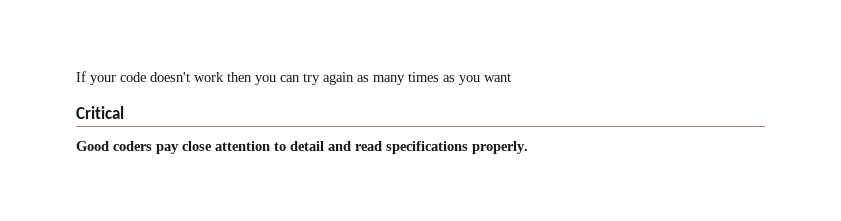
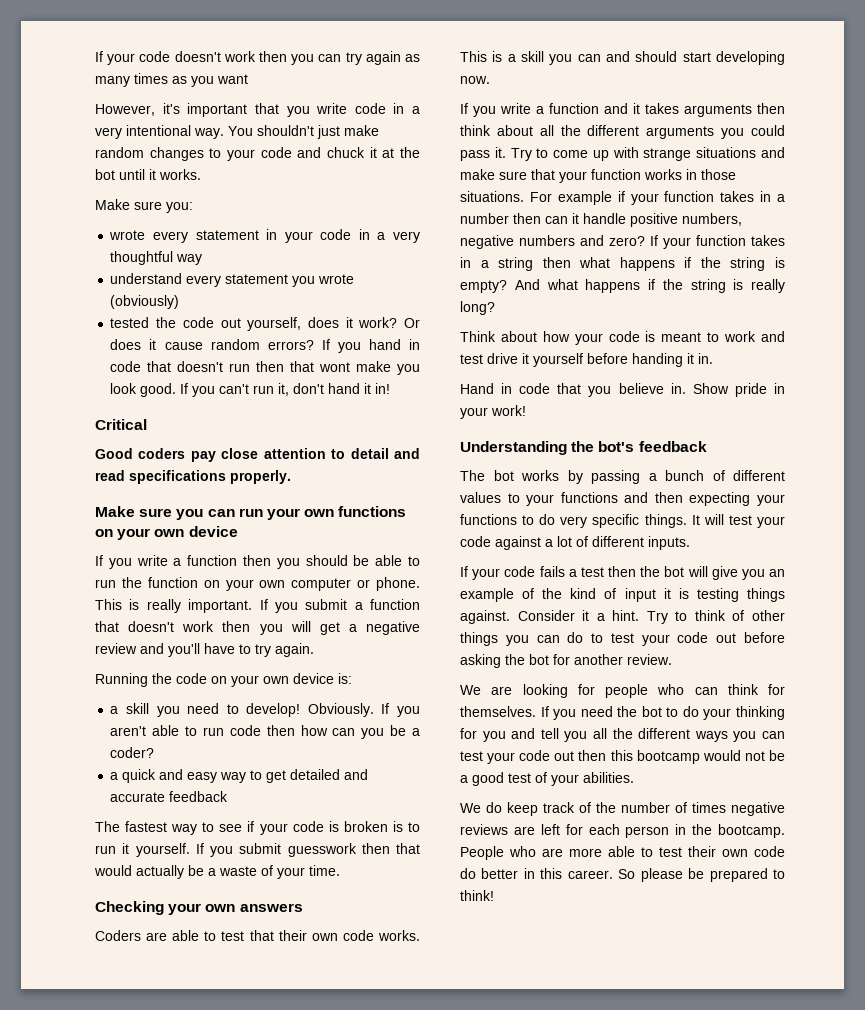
+ However, it's important that you write code in a very intentional way. You shouldn't just make random changes to your code and chuck it at the bot until it works.
+ Make sure you:
+ wrote every statement in your code in a very thoughtful way
+ understand every statement you wrote (obviously)
+ tested the code out yourself, does it work? Or does it cause random errors? If you hand in code that doesn't run then that wont make you look good. If you can't run it, don't hand it in!
+ Make sure you can run your own functions on your own device
+ If you write a function then you should be able to run the function on your own computer or phone. This is really important. If you submit a function that doesn't work then you will get a negative review and you'll have to try again.
+ Running the code on your own device is:
+ a skill you need to develop! Obviously. If you aren't able to run code then how can you be a coder?
+ a quick and easy way to get detailed and accurate feedback
+ The fastest way to see if your code is broken is to run it yourself. If you submit guesswork then that would actually be a waste of your time.
+ Checking your own answers
+ Coders are able to test that their own code works. This is a skill you can and should start developing now.
+ If you write a function and it takes arguments then think about all the different arguments you could pass it. Try to come up with strange situations and make sure that your function works in those situations. For example if your function takes in a number then can it handle positive numbers, negative numbers and zero? If your function takes in a string then what happens if the string is empty? And what happens if the string is really long?
+ Think about how your code is meant to work and test drive it yourself before handing it in.
+ Hand in code that you believe in. Show pride in your work!
+ Understanding the bot's feedback
+ The bot works by passing a bunch of different values to your functions and then expecting your functions to do very specific things. It will test your code against a lot of different inputs.
+ If your code fails a test then the bot will give you an example of the kind of input it is testing things against. Consider it a hint. Try to think of other things you can do to test your code out before asking the bot for another review.
+ We are looking for people who can think for themselves. If you need the bot to do your thinking for you and tell you all the different ways you can test your code out then this bootcamp would not be a good test of your abilities.
+ We do keep track of the number of times negative reviews are left for each person in the bootcamp. People who are more able to test their own code do better in this career. So please be prepared to think!

